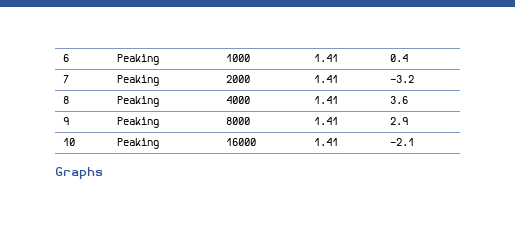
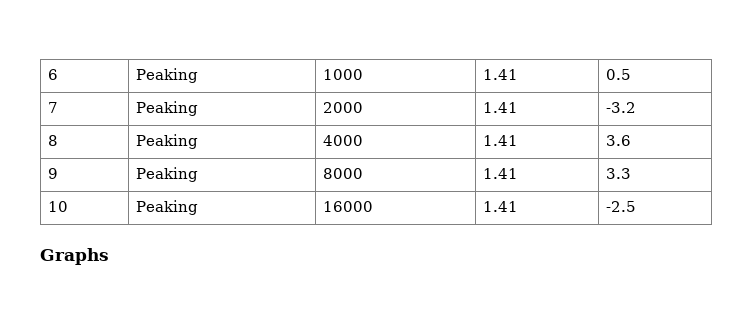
- 6 | Peaking | 1000 | 1.41 | 0.4
+ 6 | Peaking | 1000 | 1.41 | 0.5
- 9 | Peaking | 8000 | 1.41 | 2.9
+ 9 | Peaking | 8000 | 1.41 | 3.3
- 10 | Peaking | 16000 | 1.41 | -2.1
+ 10 | Peaking | 16000 | 1.41 | -2.5

